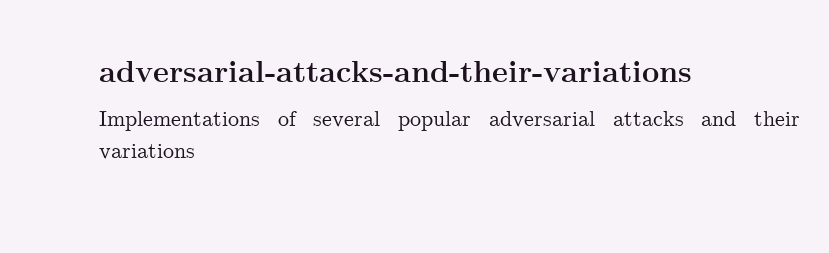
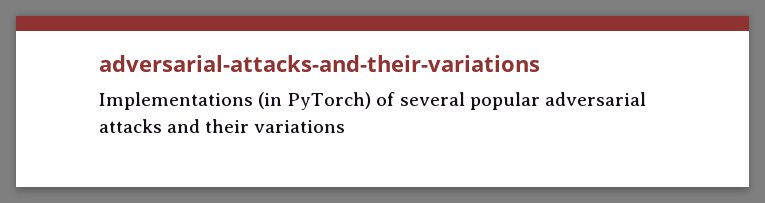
- Implementations of several popular adversarial attacks and their variations
+ Implementations (in PyTorch) of several popular adversarial attacks and their variations

